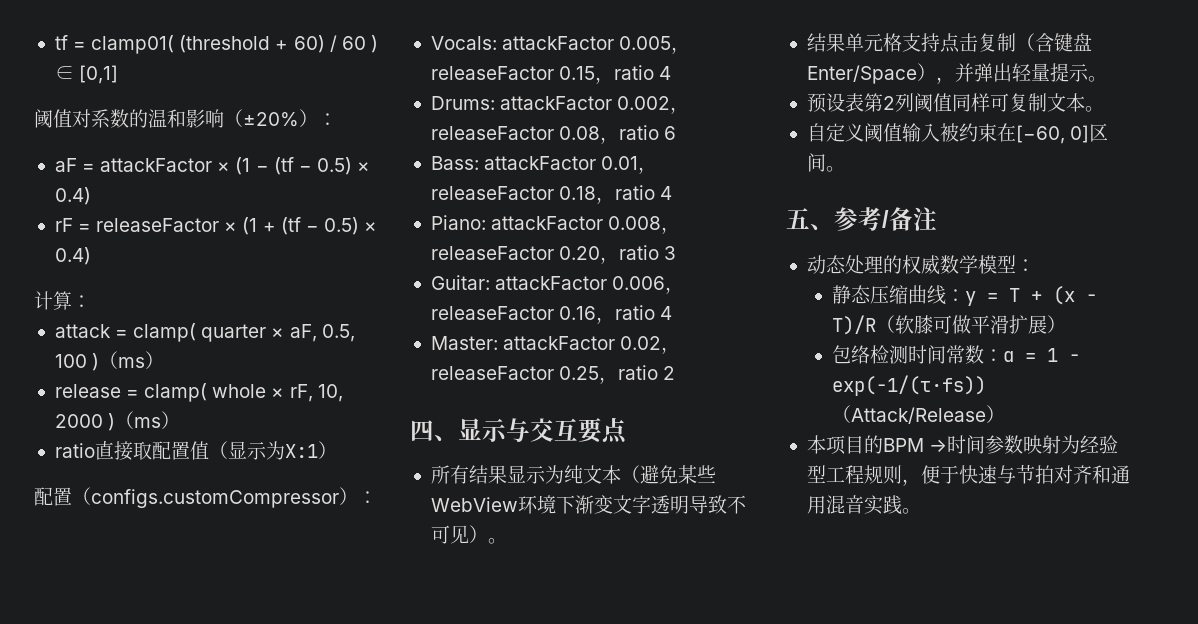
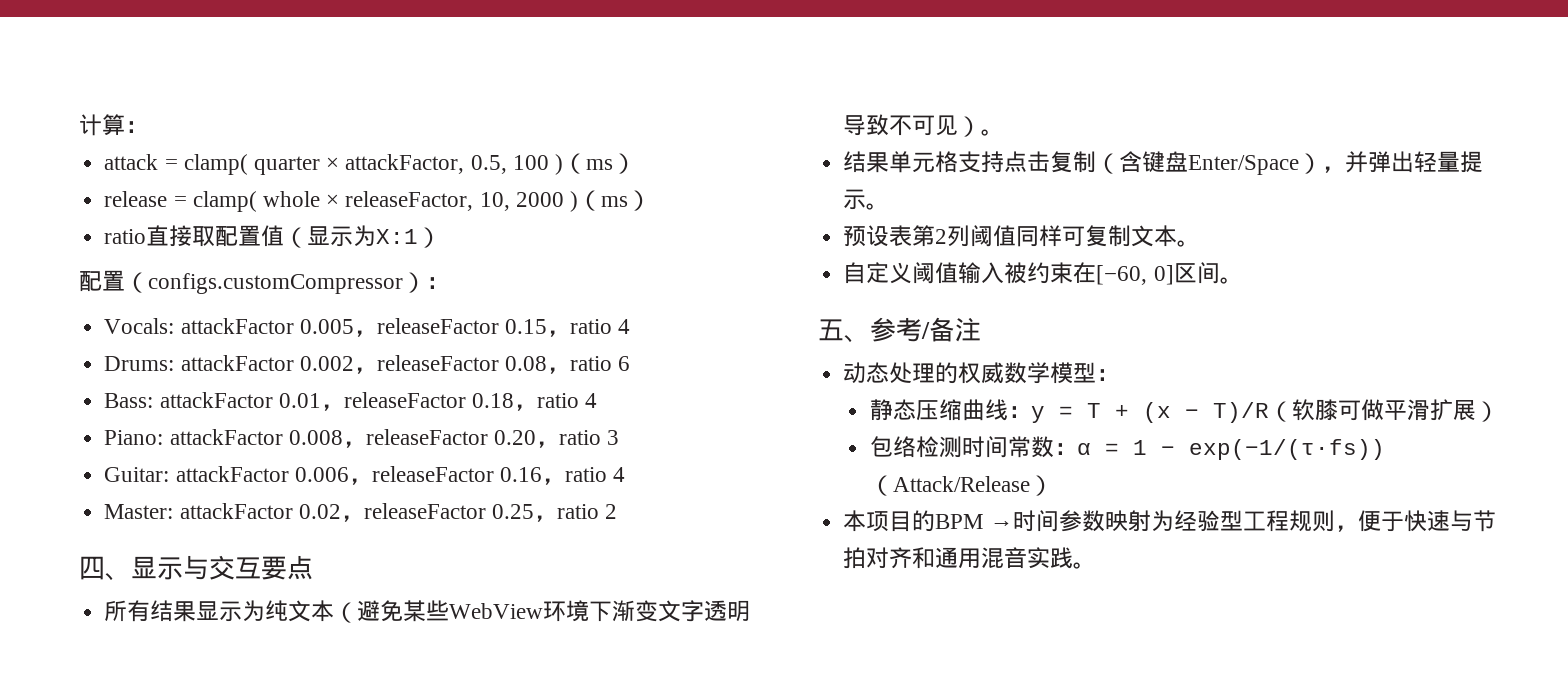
- tf = clamp01( (threshold + 60) / 60 ) ∈ [0,1]
- 阈值对系数的温和影响（±20%）：
- aF = attackFactor × (1 − (tf − 0.5) × 0.4)
- rF = releaseFactor × (1 + (tf − 0.5) × 0.4)
- attack = clamp( quarter × aF, 0.5, 100 )（ms）
+ attack = clamp( quarter × attackFactor, 0.5, 100 )（ms）
- release = clamp( whole × rF, 10, 2000 )（ms）
+ release = clamp( whole × releaseFactor, 10, 2000 )（ms）

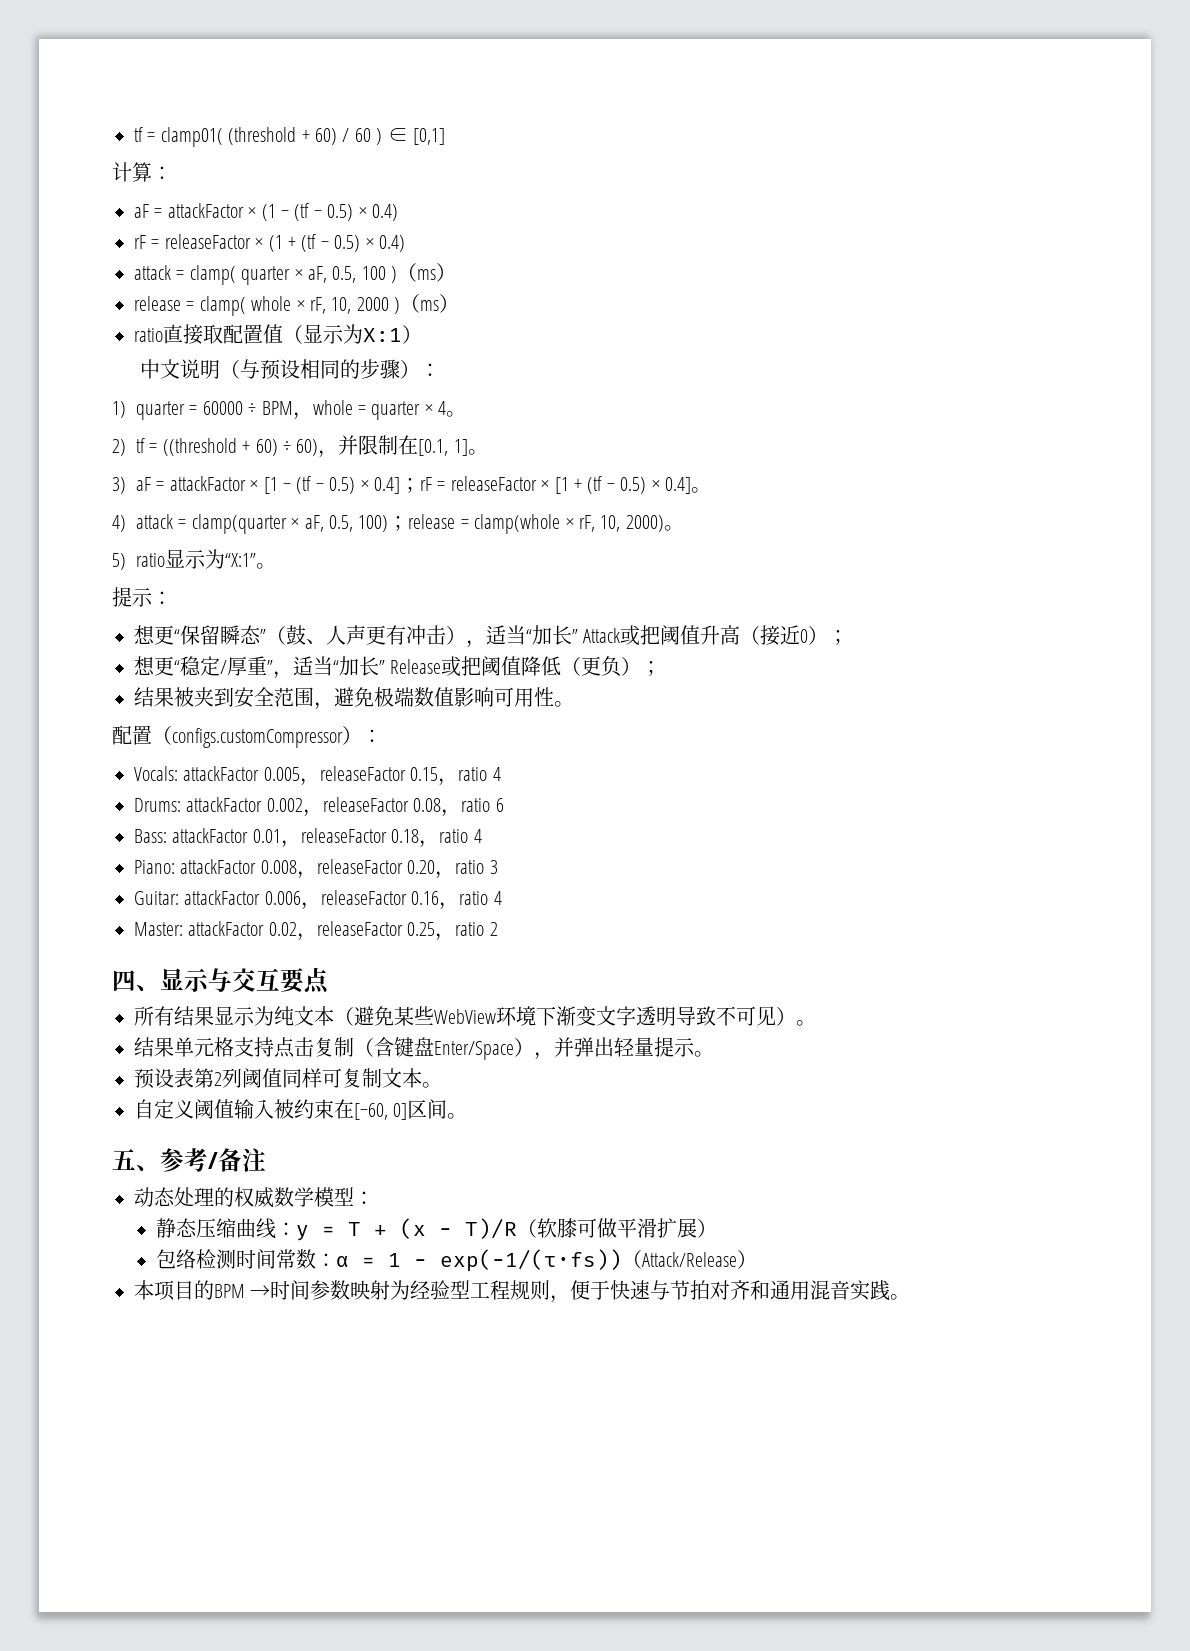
+ tf = clamp01( (threshold + 60) / 60 ) ∈ [0,1]
  计算：
+ aF = attackFactor × (1 − (tf − 0.5) × 0.4)
+ rF = releaseFactor × (1 + (tf − 0.5) × 0.4)
- attack = clamp( quarter × attackFactor, 0.5, 100 )（ms）
+ attack = clamp( quarter × aF, 0.5, 100 )（ms）
- release = clamp( whole × releaseFactor, 10, 2000 )（ms）
+ release = clamp( whole × rF, 10, 2000 )（ms）
+ 中文说明（与预设相同的步骤）：
+ 1) quarter = 60000 ÷ BPM，whole = quarter × 4。
+ 2) tf = ((threshold + 60) ÷ 60)，并限制在[0.1, 1]。
+ 3) aF = attackFactor × [1 − (tf − 0.5) × 0.4]；rF = releaseFactor × [1 + (tf − 0.5) × 0.4]。
+ 4) attack = clamp(quarter × aF, 0.5, 100)；release = clamp(whole × rF, 10, 2000)。
+ 5) ratio显示为“X:1”。
+ 提示：
+ 想更“保留瞬态”（鼓、人声更有冲击），适当“加长” Attack或把阈值升高（接近0）；
+ 想更“稳定/厚重”，适当“加长” Release或把阈值降低（更负）；
+ 结果被夹到安全范围，避免极端数值影响可用性。

